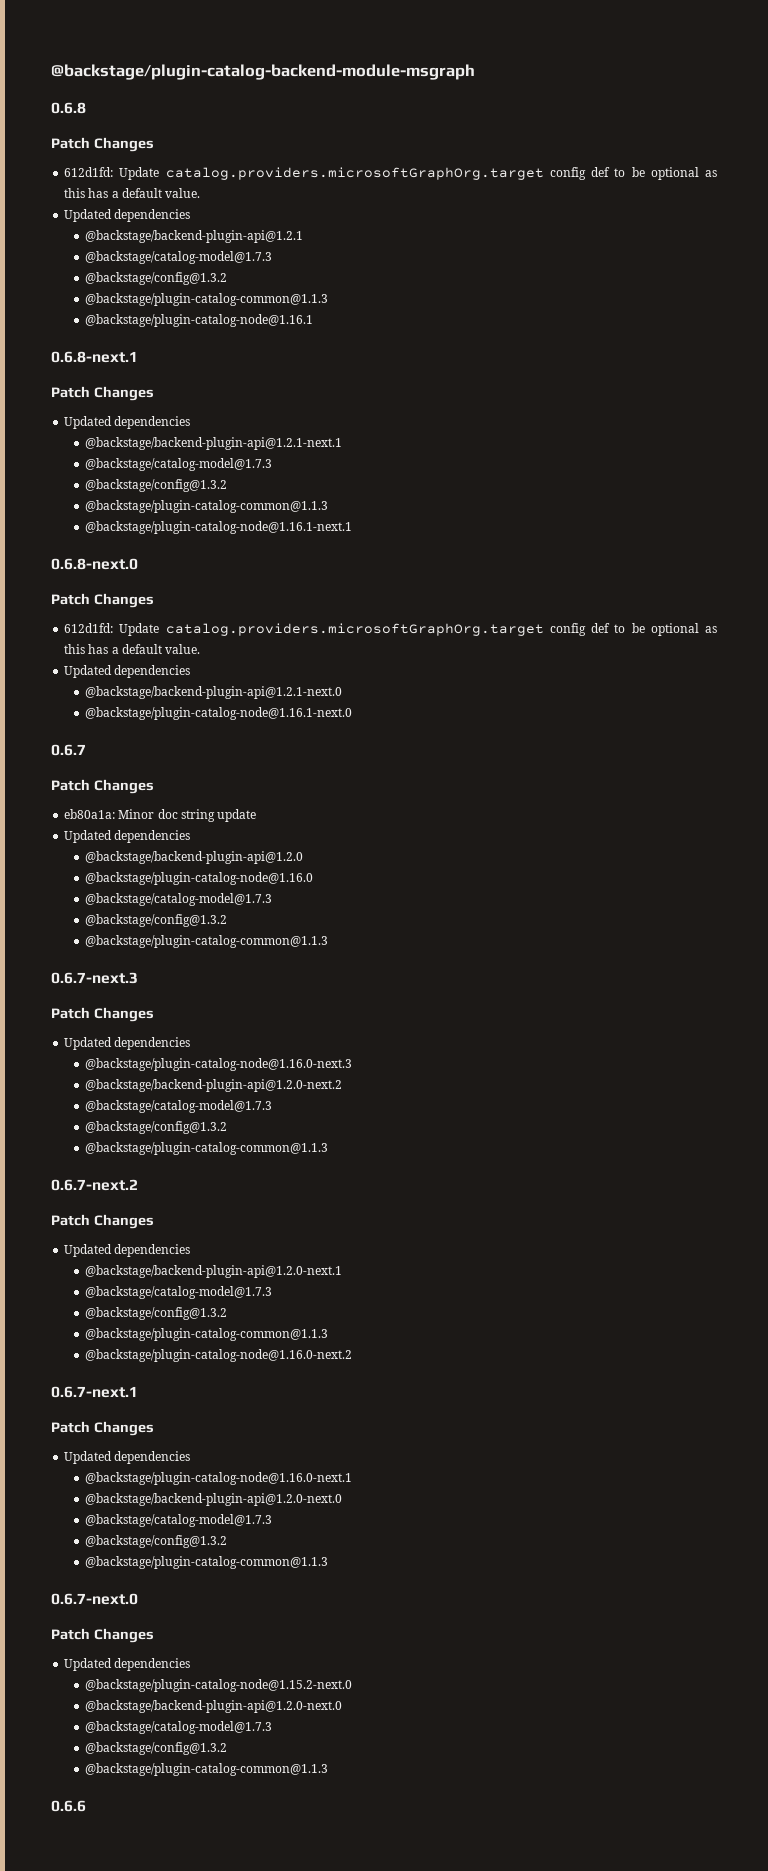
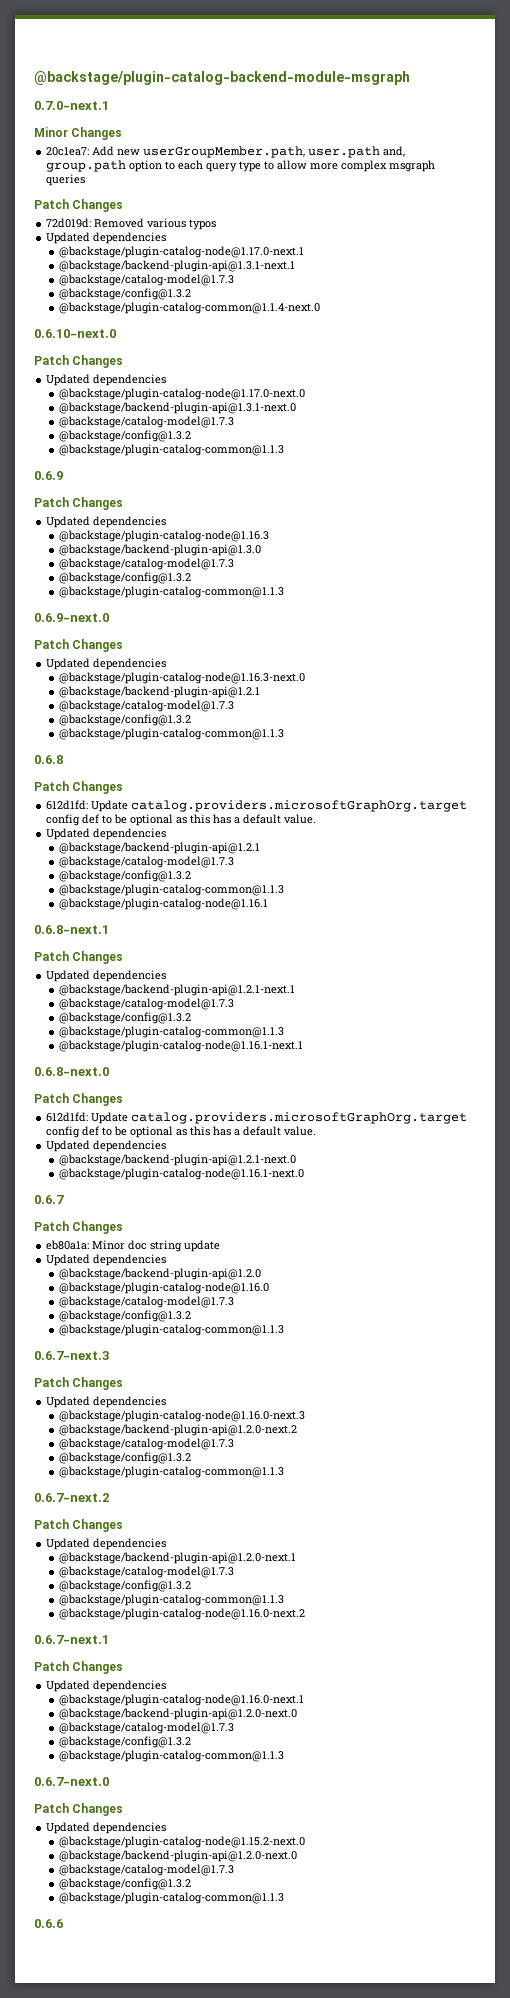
+ 0.7.0-next.1
+ Minor Changes
+ 20c1ea7: Add new userGroupMember.path, user.path and, group.path option to each query type to allow more complex msgraph queries
+ Patch Changes
+ 72d019d: Removed various typos
+ Updated dependencies
+ @backstage/plugin-catalog-node@1.17.0-next.1
+ @backstage/backend-plugin-api@1.3.1-next.1
+ @backstage/catalog-model@1.7.3
+ @backstage/config@1.3.2
+ @backstage/plugin-catalog-common@1.1.4-next.0
+ 0.6.10-next.0
+ Patch Changes
+ Updated dependencies
+ @backstage/plugin-catalog-node@1.17.0-next.0
+ @backstage/backend-plugin-api@1.3.1-next.0
+ @backstage/catalog-model@1.7.3
+ @backstage/config@1.3.2
+ @backstage/plugin-catalog-common@1.1.3
+ 0.6.9
+ Patch Changes
+ Updated dependencies
+ @backstage/plugin-catalog-node@1.16.3
+ @backstage/backend-plugin-api@1.3.0
+ @backstage/catalog-model@1.7.3
+ @backstage/config@1.3.2
+ @backstage/plugin-catalog-common@1.1.3
+ 0.6.9-next.0
+ Patch Changes
+ Updated dependencies
+ @backstage/plugin-catalog-node@1.16.3-next.0
+ @backstage/backend-plugin-api@1.2.1
+ @backstage/catalog-model@1.7.3
+ @backstage/config@1.3.2
+ @backstage/plugin-catalog-common@1.1.3

